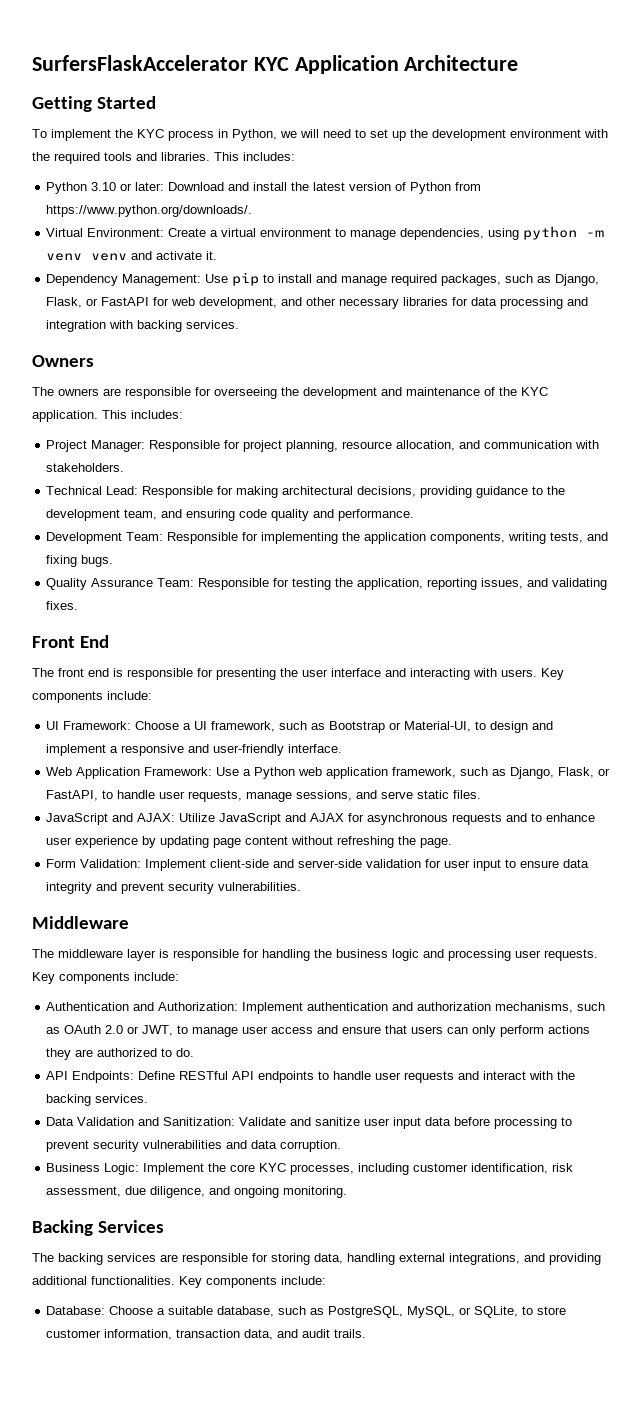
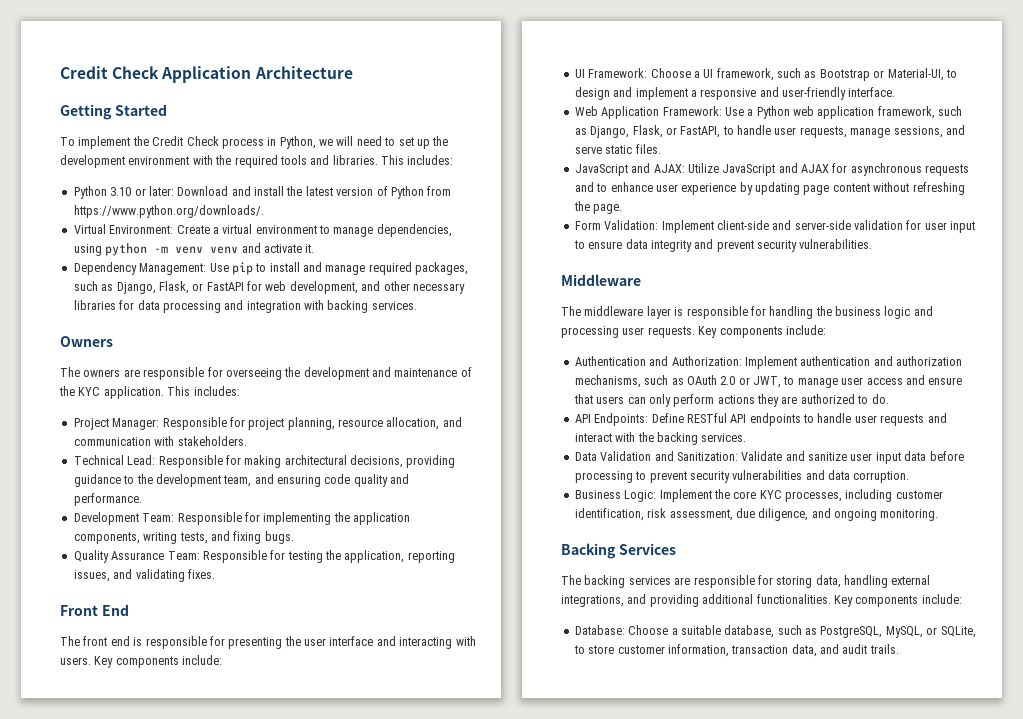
- SurfersFlaskAccelerator KYC Application Architecture
+ Credit Check Application Architecture
- To implement the KYC process in Python, we will need to set up the development environment with the required tools and libraries.
+ To implement the Credit Check process in Python, we will need to set up the development environment with the required tools and libraries.

